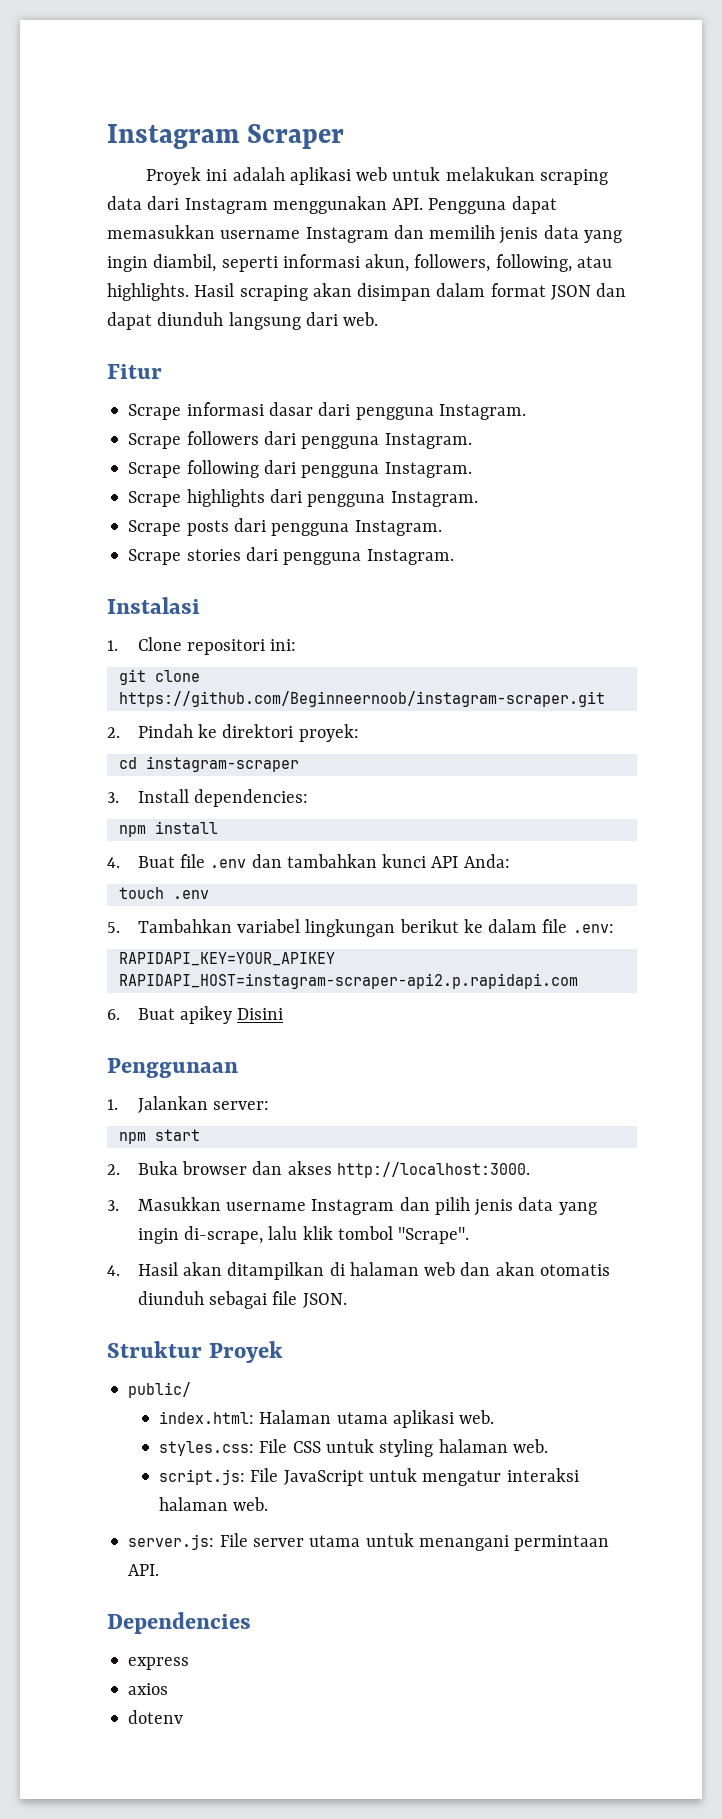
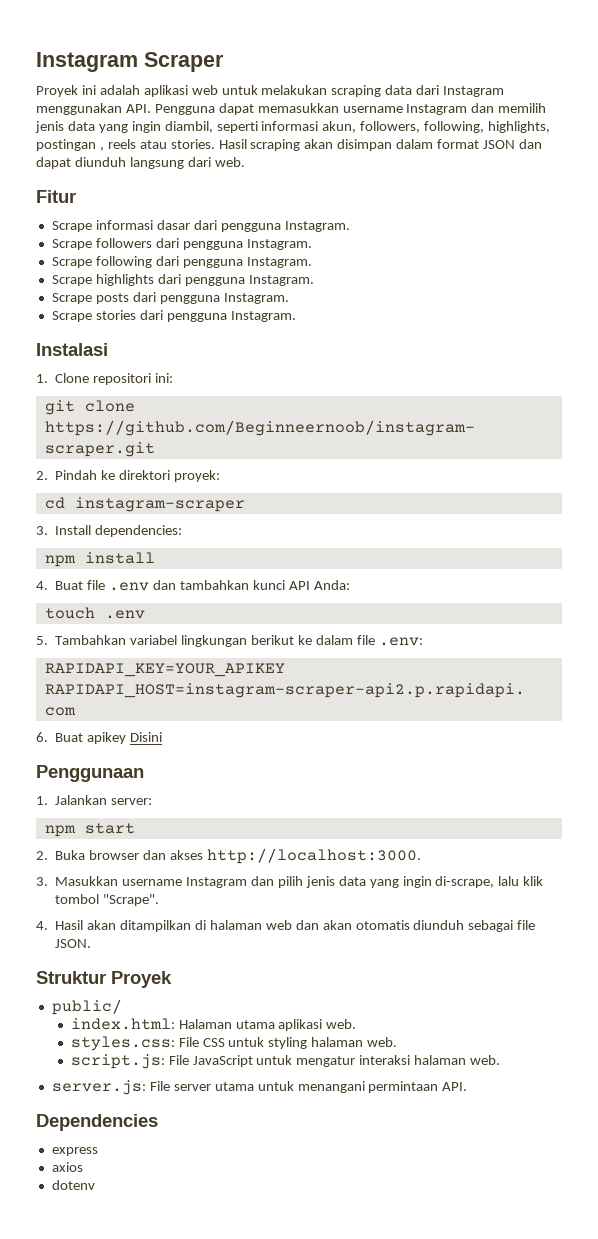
- Proyek ini adalah aplikasi web untuk melakukan scraping data dari Instagram menggunakan API. Pengguna dapat memasukkan username Instagram dan memilih jenis data yang ingin diambil, seperti informasi akun, followers, following, atau highlights.
+ Proyek ini adalah aplikasi web untuk melakukan scraping data dari Instagram menggunakan API. Pengguna dapat memasukkan username Instagram dan memilih jenis data yang ingin diambil, seperti informasi akun, followers, following, highlights, postingan , reels atau stories.

